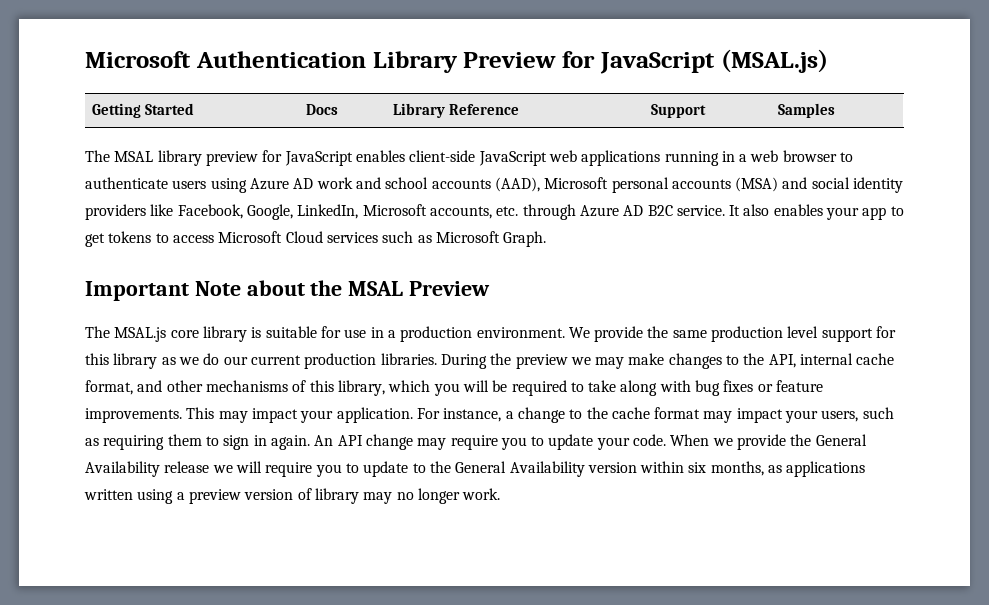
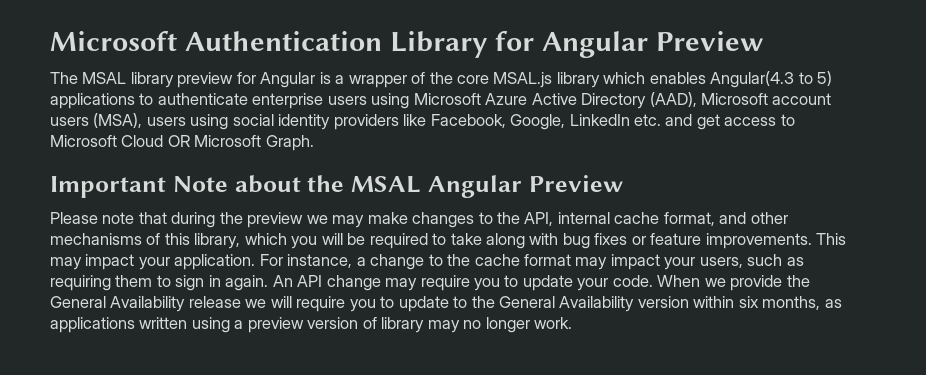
- Microsoft Authentication Library Preview for JavaScript (MSAL.js)
- Getting Started | Docs | Library Reference | Support | Samples
+ Microsoft Authentication Library for Angular Preview
- The MSAL library preview for JavaScript enables client-side JavaScript web applications running in a web browser to authenticate users using Azure AD work and school accounts (AAD), Microsoft personal accounts (MSA) and social identity providers like Facebook, Google, LinkedIn, Microsoft accounts, etc. through Azure AD B2C service. It also enables your app to get tokens to access Microsoft Cloud services such as Microsoft Graph.
+ The MSAL library preview for Angular is a wrapper of the core MSAL.js library which enables Angular(4.3 to 5) applications to authenticate enterprise users using Microsoft Azure Active Directory (AAD), Microsoft account users (MSA), users using social identity providers like Facebook, Google, LinkedIn etc. and get access to Microsoft Cloud OR Microsoft Graph.
- Important Note about the MSAL Preview
- The MSAL.js core library is suitable for use in a production environment. We provide the same production level support for this library as we do our current production libraries. During the preview we may make changes to the API, internal cache format, and other mechanisms of this library, which you will be required to take along with bug fixes or feature improvements.
+ Important Note about the MSAL Angular Preview
+ Please note that during the preview we may make changes to the API, internal cache format, and other mechanisms of this library, which you will be required to take along with bug fixes or feature improvements.

